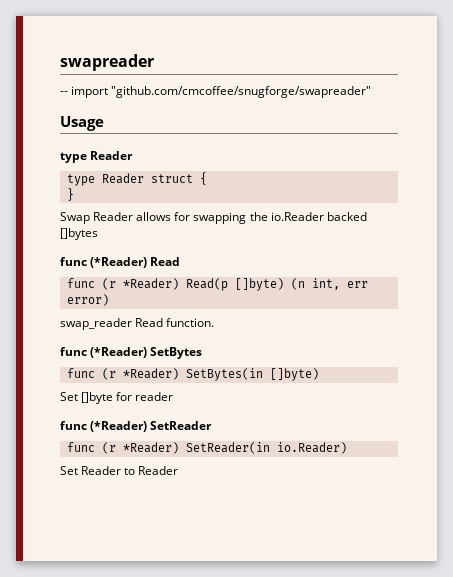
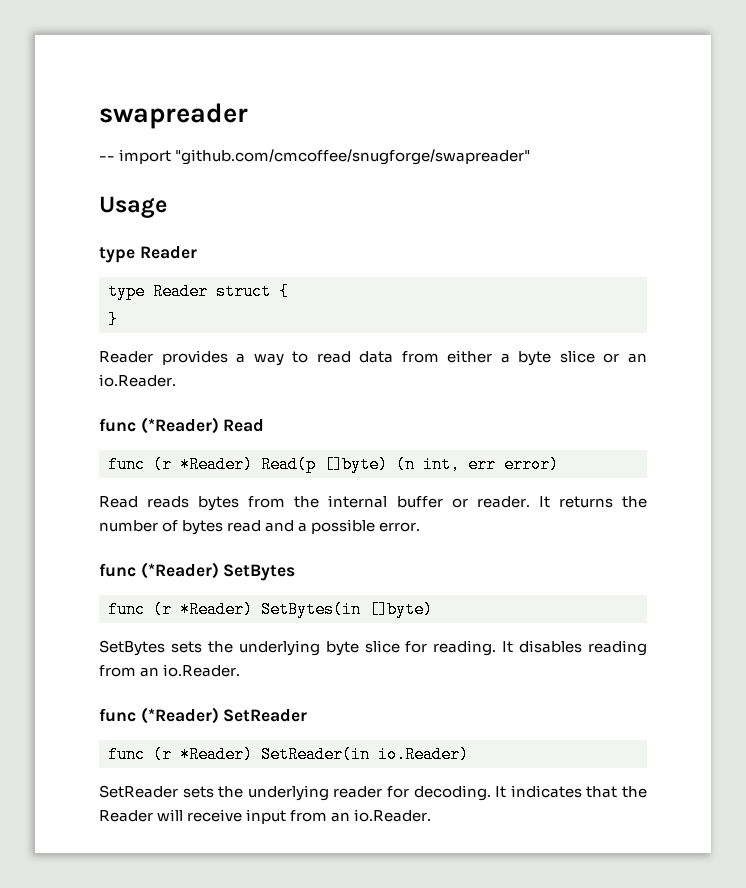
- Swap Reader allows for swapping the io.Reader backed []bytes
+ Reader provides a way to read data from either a byte slice or an io.Reader.
- swap_reader Read function.
+ Read reads bytes from the internal buffer or reader. It returns the number of bytes read and a possible error.
- Set []byte for reader
+ SetBytes sets the underlying byte slice for reading. It disables reading from an io.Reader.
- Set Reader to Reader
+ SetReader sets the underlying reader for decoding. It indicates that the Reader will receive input from an io.Reader.

